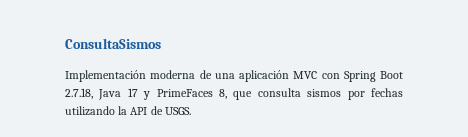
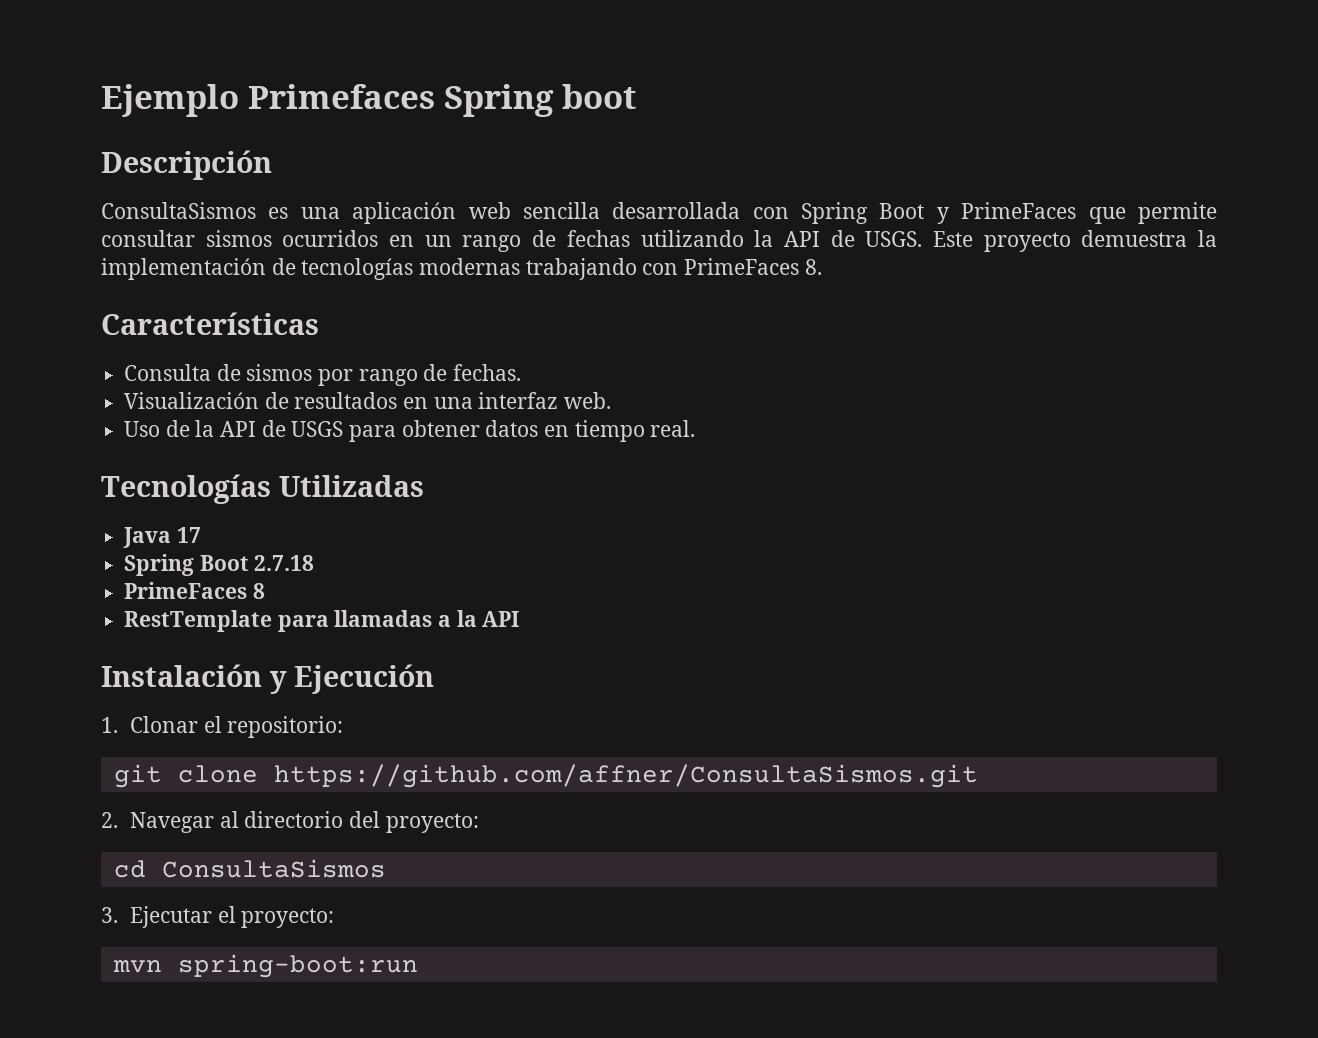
- ConsultaSismos
- Implementación moderna de una aplicación MVC con Spring Boot 2.7.18, Java 17 y PrimeFaces 8, que consulta sismos por fechas utilizando la API de USGS.
+ Ejemplo Primefaces Spring boot
+ Descripción
+ ConsultaSismos es una aplicación web sencilla desarrollada con Spring Boot y PrimeFaces que permite consultar sismos ocurridos en un rango de fechas utilizando la API de USGS.
+ Este proyecto demuestra la implementación de tecnologías modernas trabajando con PrimeFaces 8.
+ Características
+ Consulta de sismos por rango de fechas.
+ Visualización de resultados en una interfaz web.
+ Uso de la API de USGS para obtener datos en tiempo real.
+ Tecnologías Utilizadas
+ Java 17
+ Spring Boot 2.7.18
+ PrimeFaces 8
+ RestTemplate para llamadas a la API
+ Instalación y Ejecución
+ 1. Clonar el repositorio:
+ git clone https://github.com/affner/ConsultaSismos.git
+ 2. Navegar al directorio del proyecto:
+ cd ConsultaSismos
+ 3. Ejecutar el proyecto:
+ mvn spring-boot:run

